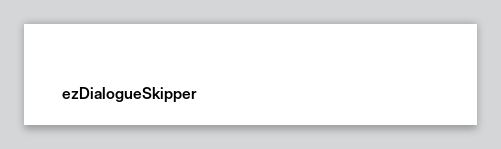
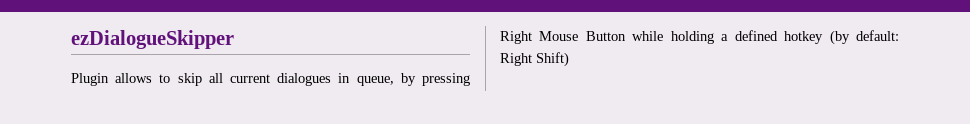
+ Plugin allows to skip all current dialogues in queue, by pressing Right Mouse Button while holding a defined hotkey (by default: Right Shift)

